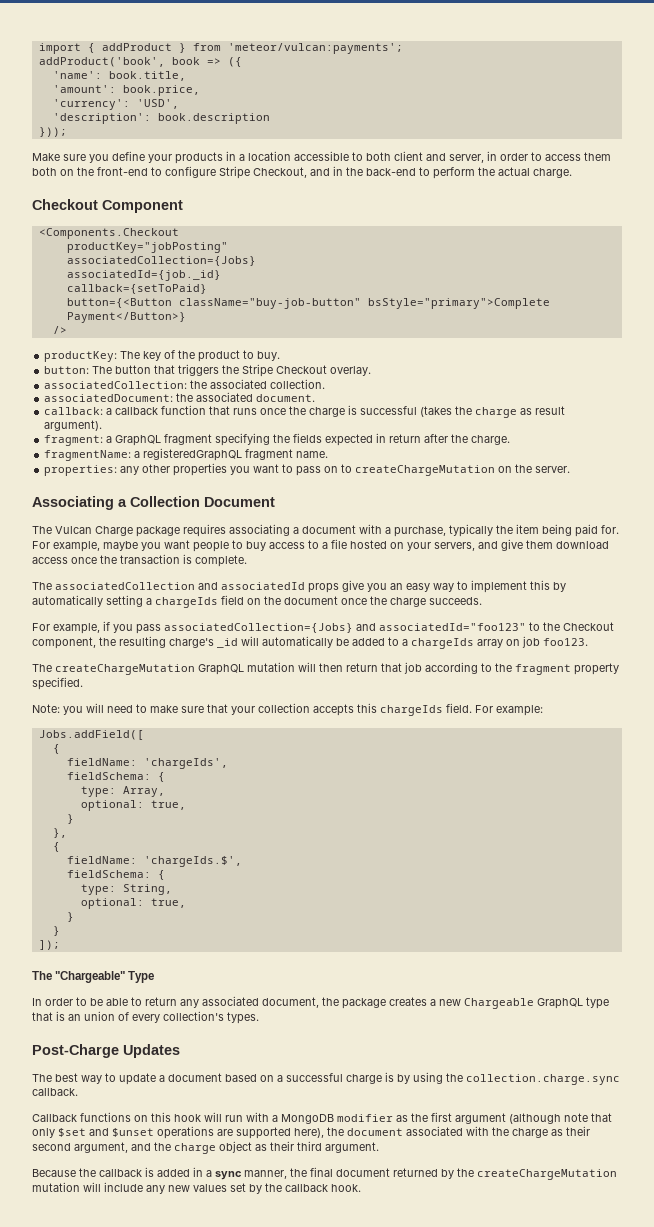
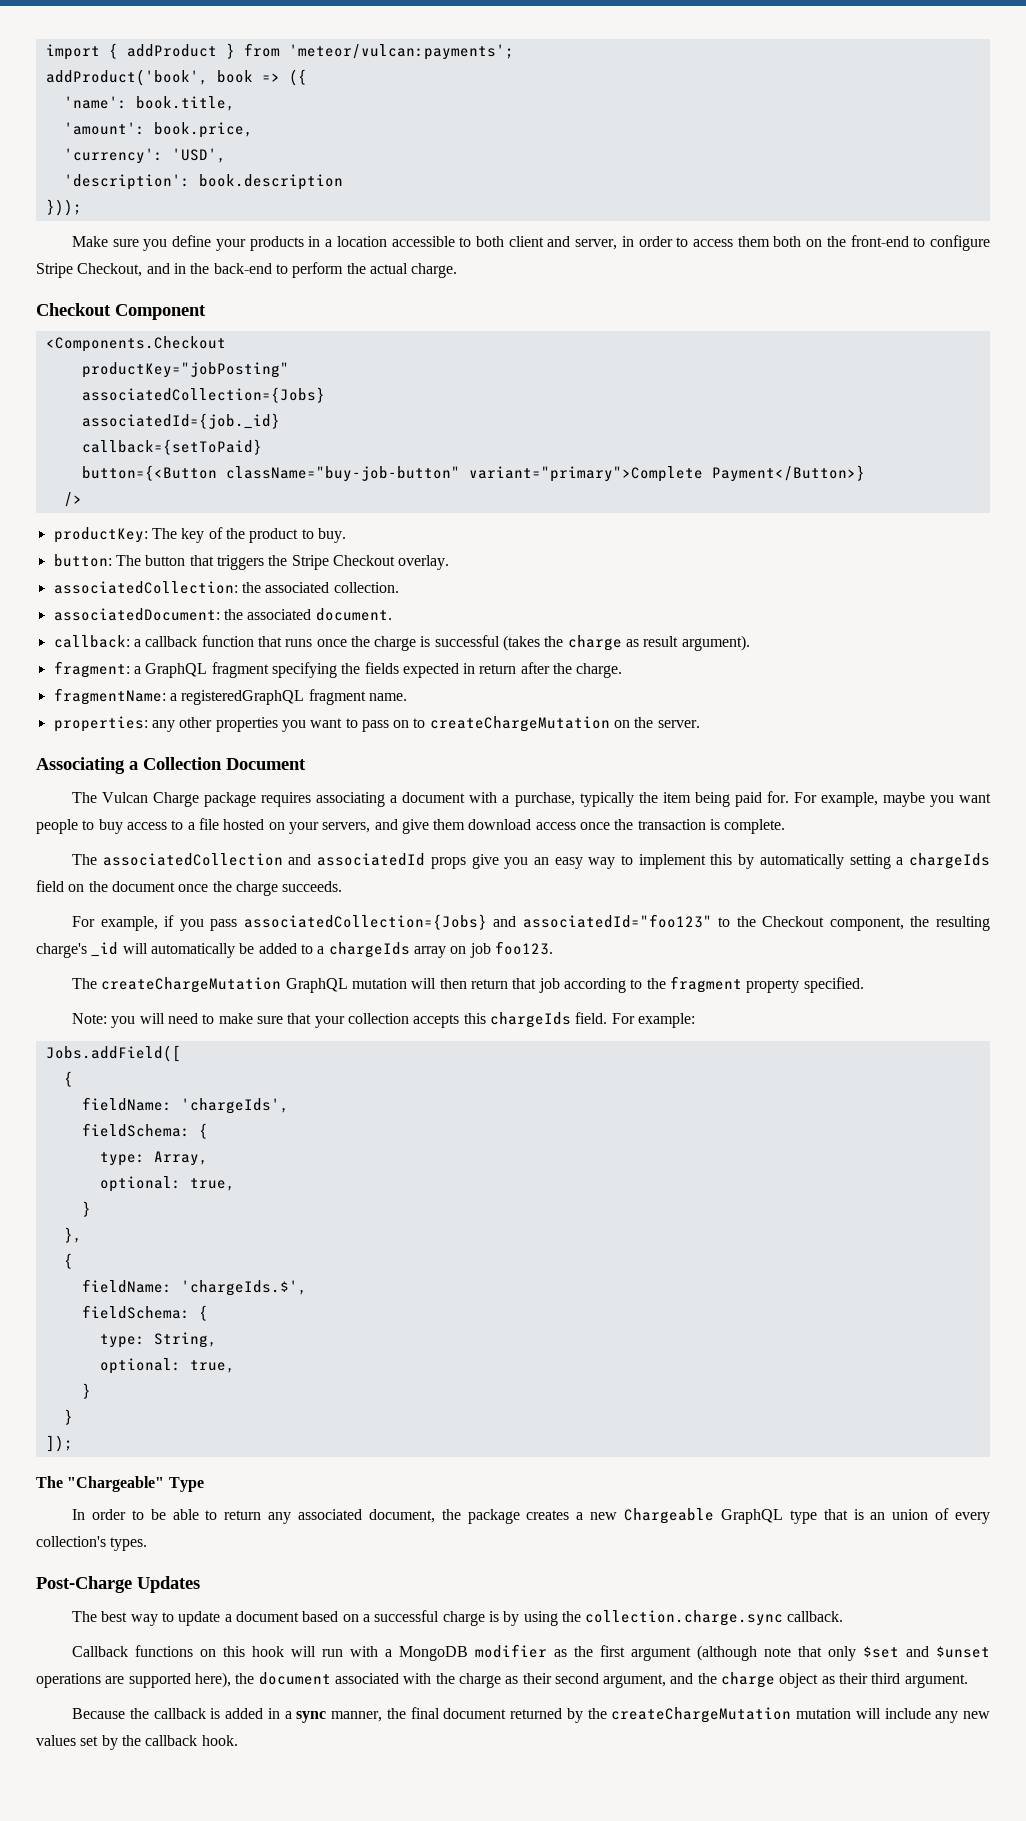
- button={<Button className="buy-job-button" bsStyle="primary">Complete Payment</Button>}
+ button={<Button className="buy-job-button" variant="primary">Complete Payment</Button>}

